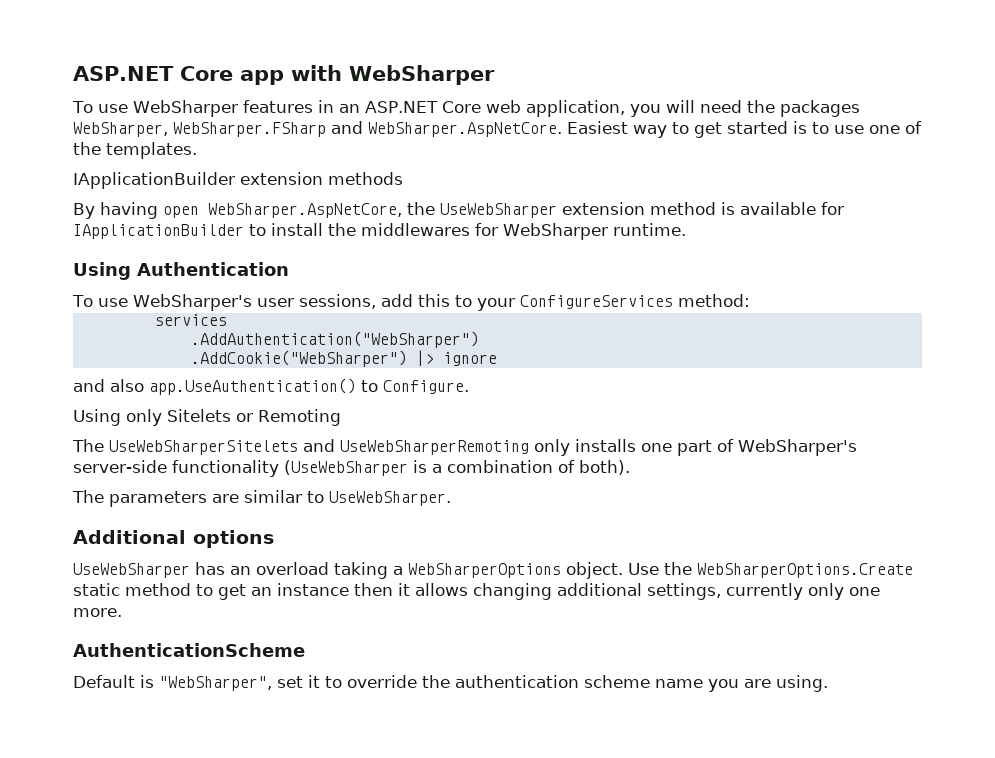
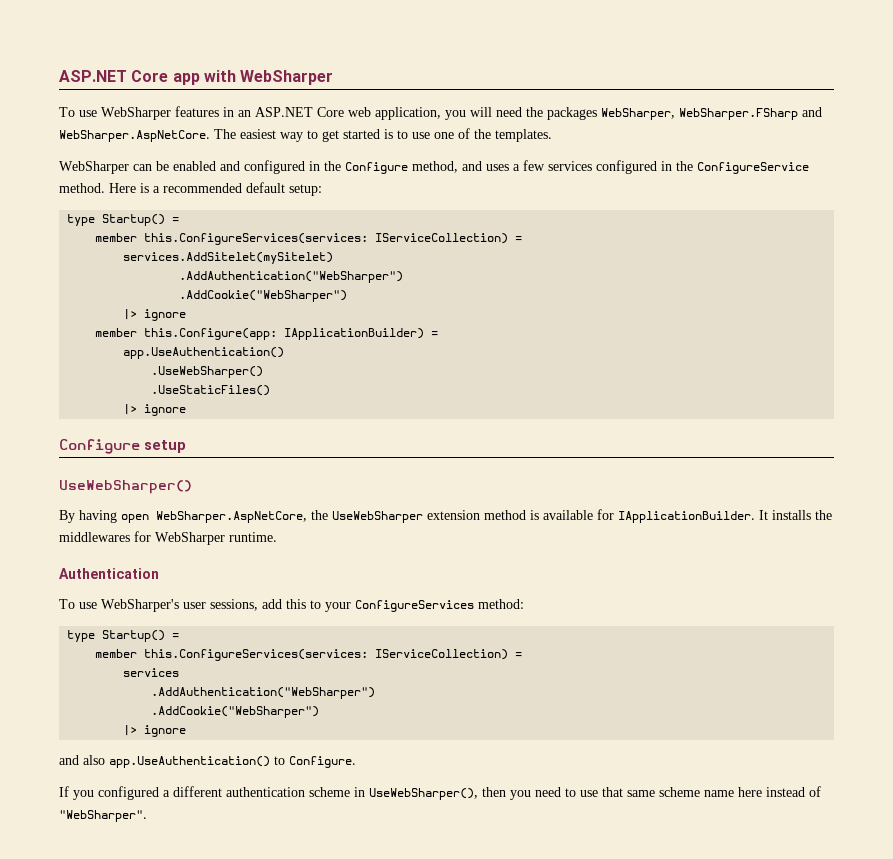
- To use WebSharper features in an ASP.NET Core web application, you will need the packages WebSharper, WebSharper.FSharp and WebSharper.AspNetCore. Easiest way to get started is to use one of the templates.
+ To use WebSharper features in an ASP.NET Core web application, you will need the packages WebSharper, WebSharper.FSharp and WebSharper.AspNetCore. The easiest way to get started is to use one of the templates.
- IApplicationBuilder extension methods
+ WebSharper can be enabled and configured in the Configure method, and uses a few services configured in the ConfigureService method. Here is a recommended default setup:
+ type Startup() =
+ member this.ConfigureServices(services: IServiceCollection) =
+ services.AddSitelet(mySitelet)
+ .AddAuthentication("WebSharper")
+ .AddCookie("WebSharper")
+ |> ignore
+ member this.Configure(app: IApplicationBuilder) =
+ app.UseAuthentication()
+ .UseWebSharper()
+ .UseStaticFiles()
+ |> ignore
+ Configure setup
+ UseWebSharper()
- By having open WebSharper.AspNetCore, the UseWebSharper extension method is available for IApplicationBuilder to install the middlewares for WebSharper runtime.
+ By having open WebSharper.AspNetCore, the UseWebSharper extension method is available for IApplicationBuilder. It installs the middlewares for WebSharper runtime.
- Using Authentication
+ Authentication
  To use WebSharper's user sessions, add this to your ConfigureServices method:
+ type Startup() =
+ member this.ConfigureServices(services: IServiceCollection) =
  services
  .AddAuthentication("WebSharper")
- .AddCookie("WebSharper") |> ignore
+ .AddCookie("WebSharper")
+ |> ignore
- Using only Sitelets or Remoting
- The UseWebSharperSitelets and UseWebSharperRemoting only installs one part of WebSharper's server-side functionality (UseWebSharper is a combination of both).
- The parameters are similar to UseWebSharper.
- Additional options
- UseWebSharper has an overload taking a WebSharperOptions object. Use the WebSharperOptions.Create static method to get an instance then it allows changing additional settings, currently only one more.
- AuthenticationScheme
- Default is "WebSharper", set it to override the authentication scheme name you are using.
+ If you configured a different authentication scheme in UseWebSharper(), then you need to use that same scheme name here instead of "WebSharper".

